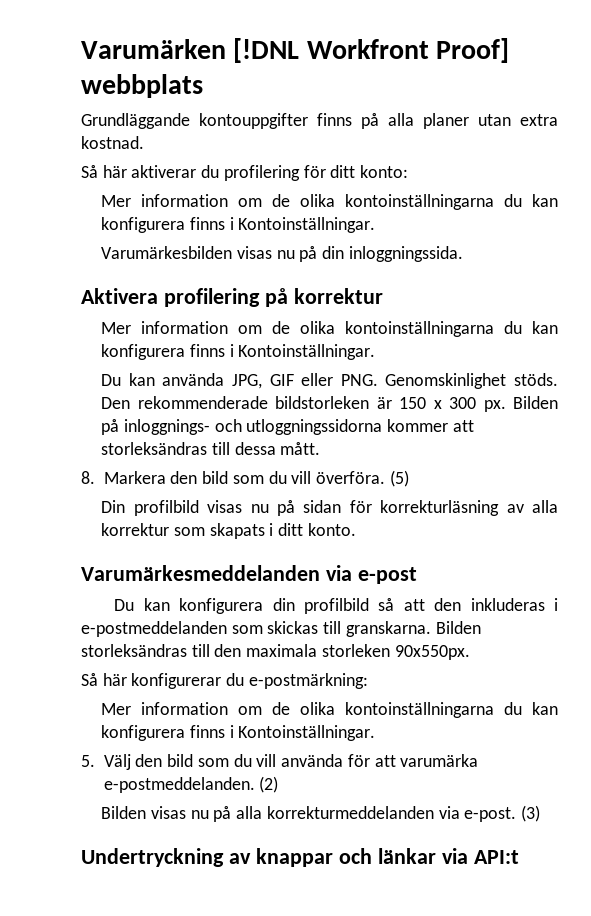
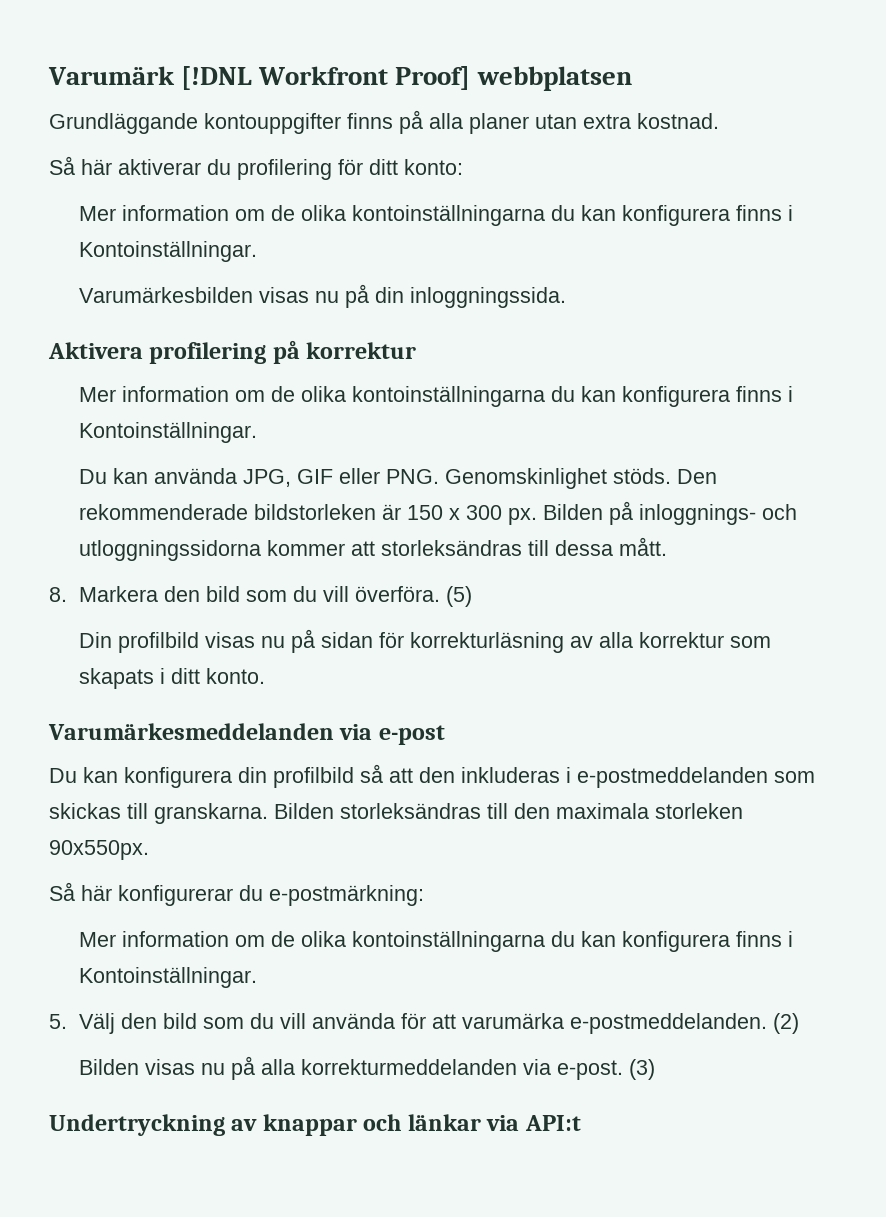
- Varumärken [!DNL Workfront Proof] webbplats
+ Varumärk [!DNL Workfront Proof] webbplatsen

